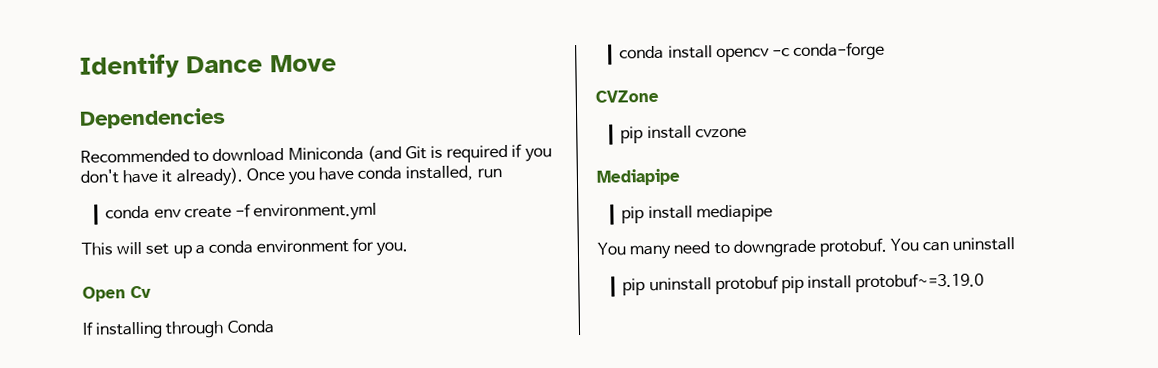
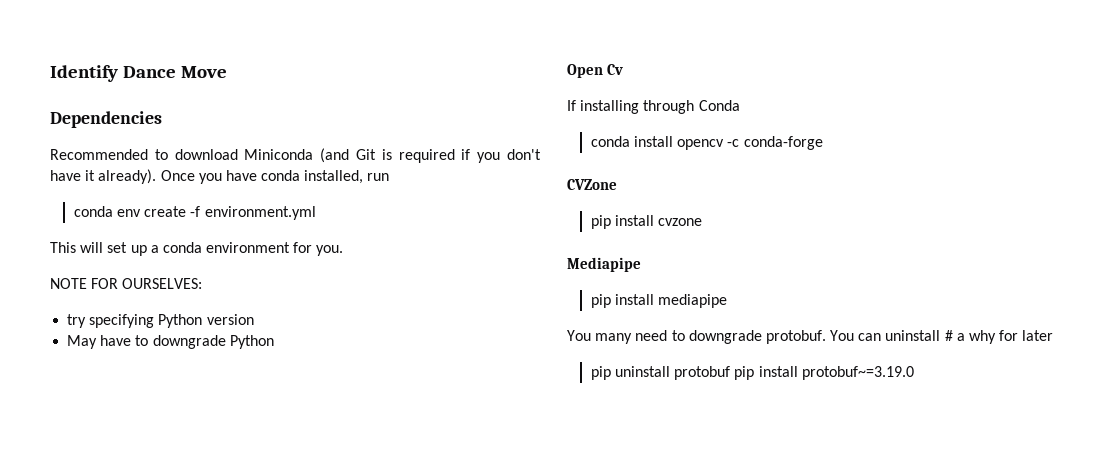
+ NOTE FOR OURSELVES:
+ try specifying Python version
+ May have to downgrade Python
- You can uninstall
+ You can uninstall # a why for later

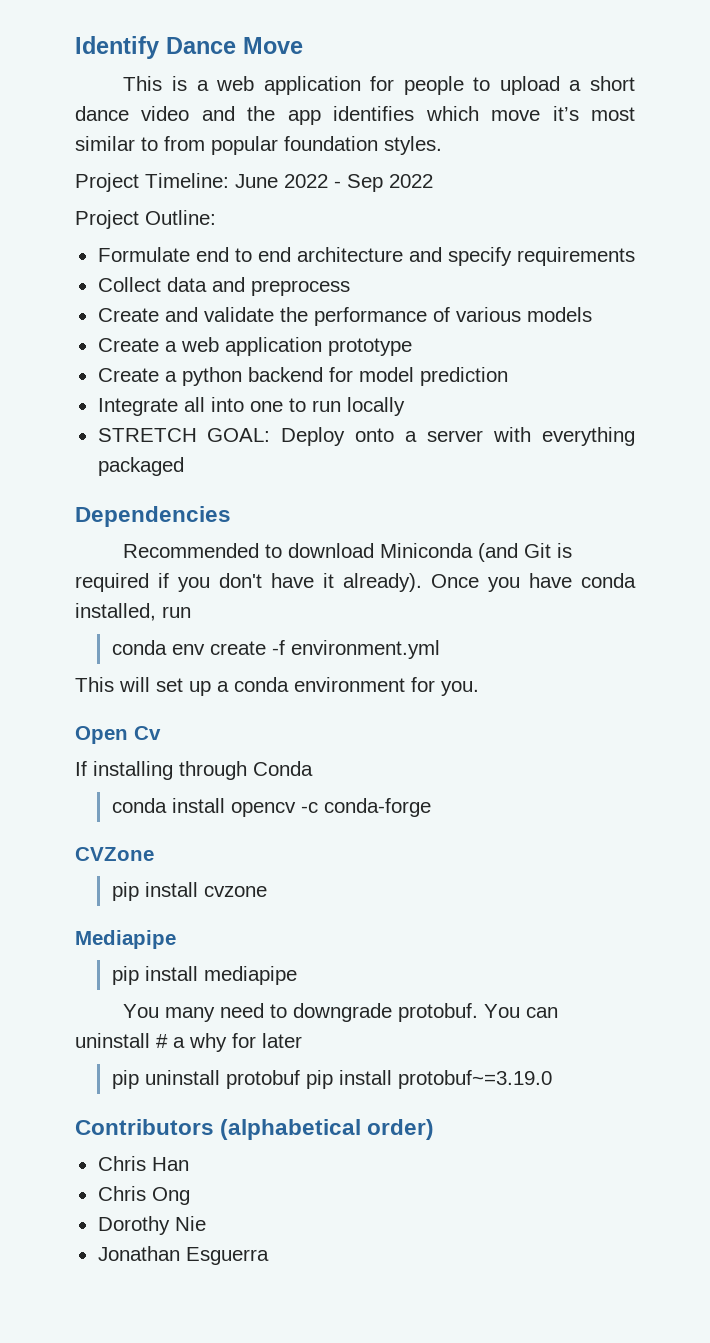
+ This is a web application for people to upload a short dance video and the app identifies which move it’s most similar to from popular foundation styles.
+ Project Timeline: June 2022 - Sep 2022
+ Project Outline:
+ Formulate end to end architecture and specify requirements
+ Collect data and preprocess
+ Create and validate the performance of various models
+ Create a web application prototype
+ Create a python backend for model prediction
+ Integrate all into one to run locally
+ STRETCH GOAL: Deploy onto a server with everything packaged
- NOTE FOR OURSELVES:
- try specifying Python version
- May have to downgrade Python
+ Contributors (alphabetical order)
+ Chris Han
+ Chris Ong
+ Dorothy Nie
+ Jonathan Esguerra

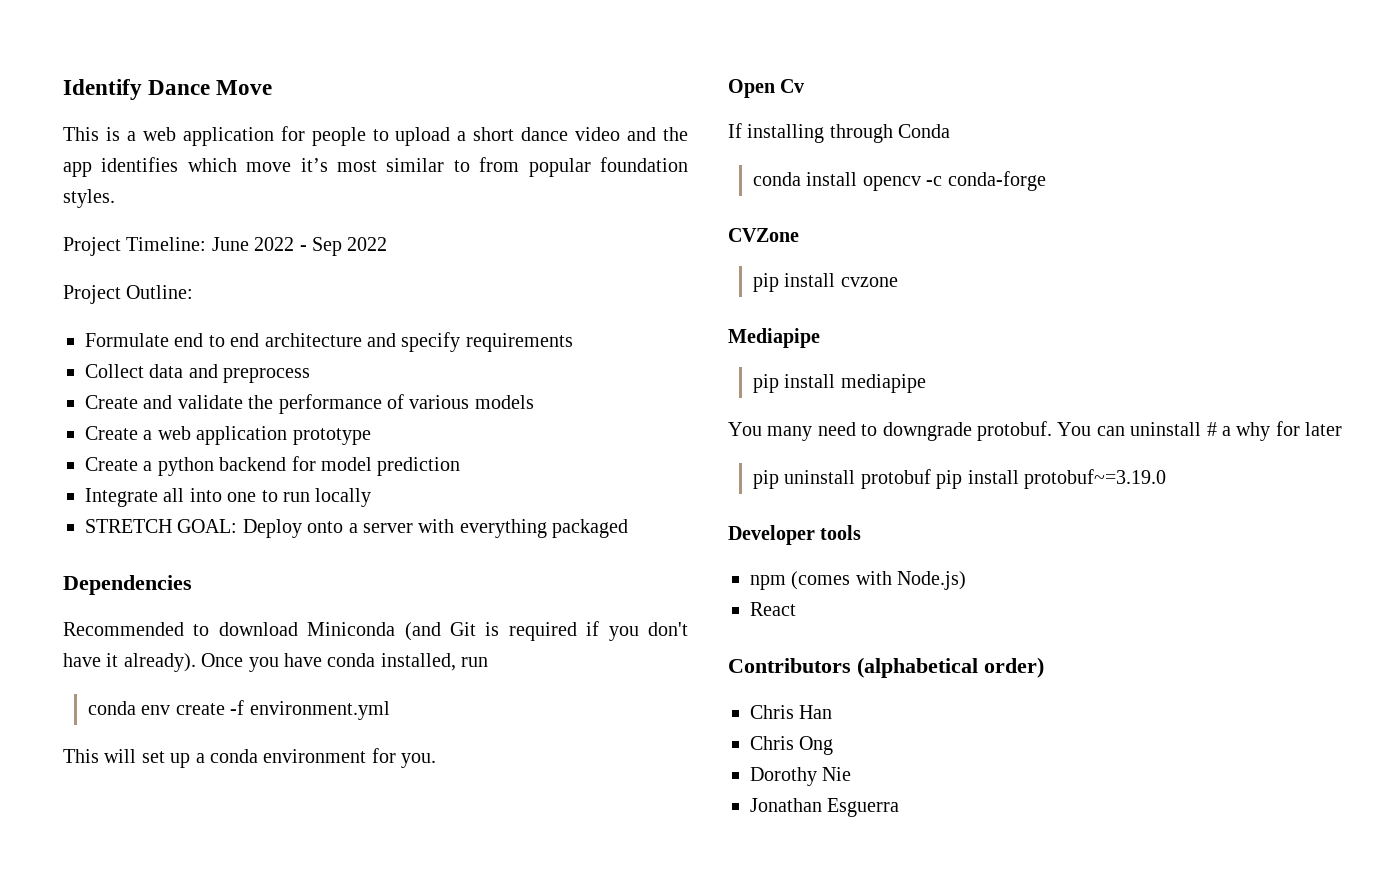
+ Developer tools
+ npm (comes with Node.js)
+ React

